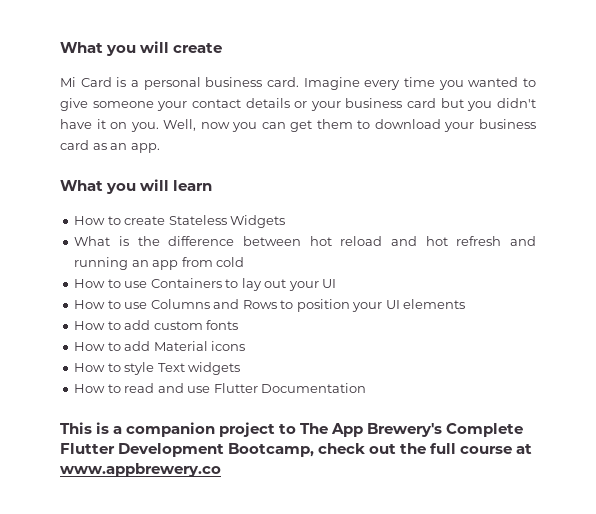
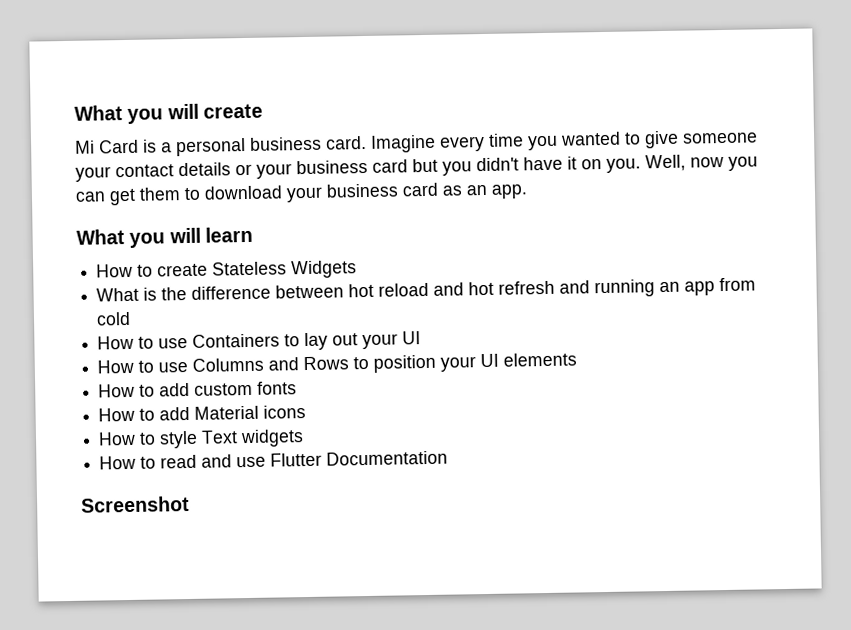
- This is a companion project to The App Brewery's Complete Flutter Development Bootcamp, check out the full course at www.appbrewery.co
+ Screenshot

